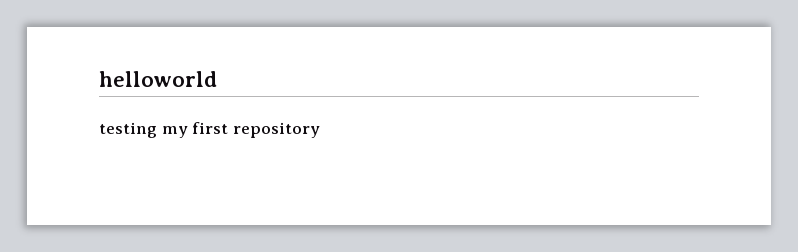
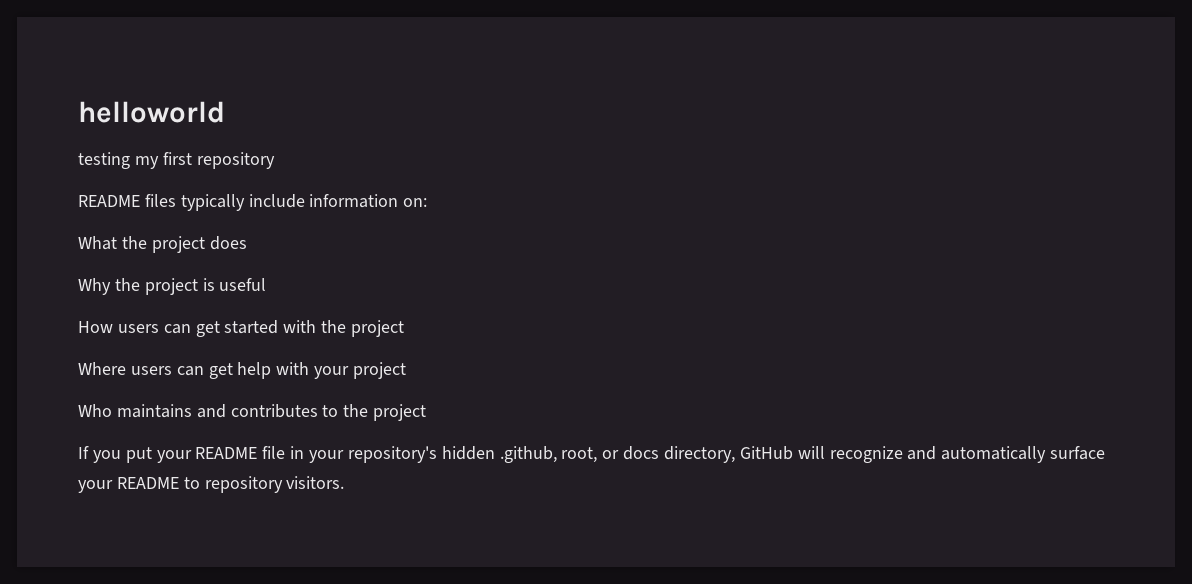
+ README files typically include information on:
+ What the project does
+ Why the project is useful
+ How users can get started with the project
+ Where users can get help with your project
+ Who maintains and contributes to the project
+ If you put your README file in your repository's hidden .github, root, or docs directory, GitHub will recognize and automatically surface your README to repository visitors.

